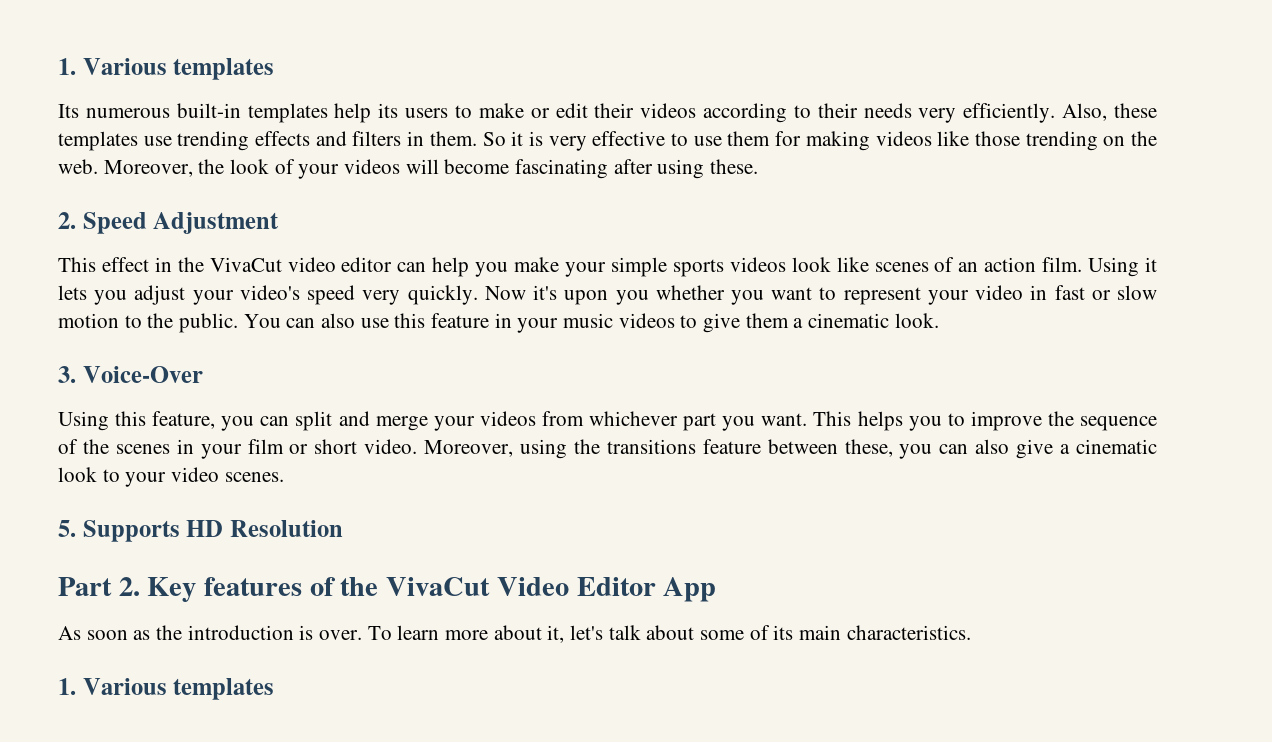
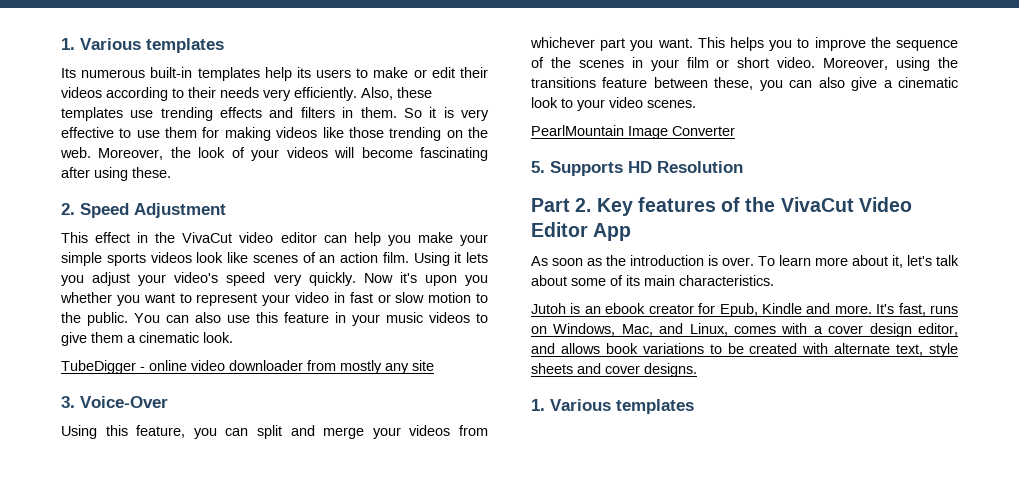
+ TubeDigger - online video downloader from mostly any site
+ PearlMountain Image Converter
+ Jutoh is an ebook creator for Epub, Kindle and more. It's fast, runs on Windows, Mac, and Linux, comes with a cover design editor, and allows book variations to be created with alternate text, style sheets and cover designs.

